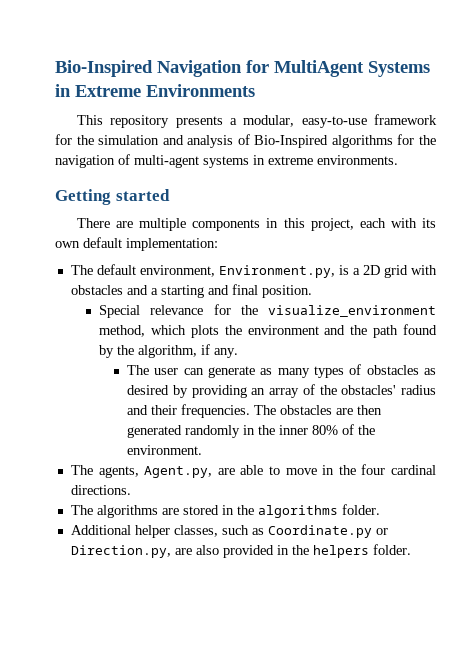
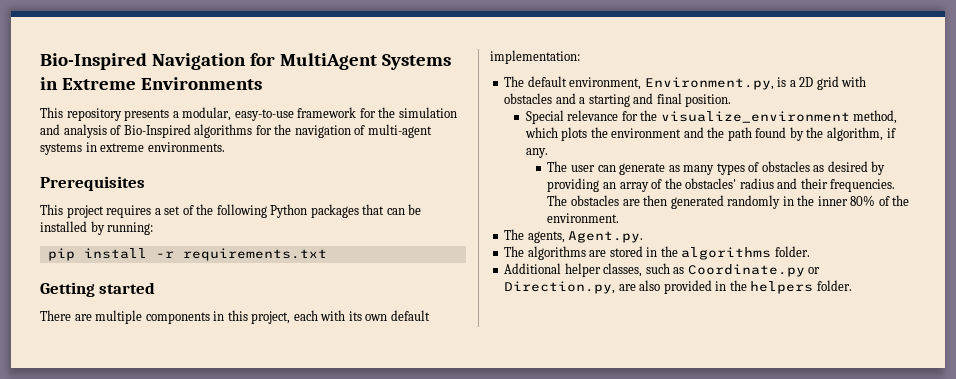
+ Prerequisites
+ This project requires a set of the following Python packages that can be installed by running:
+ pip install -r requirements.txt
- The agents, Agent.py, are able to move in the four cardinal directions.
+ The agents, Agent.py.

